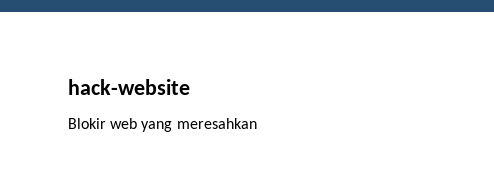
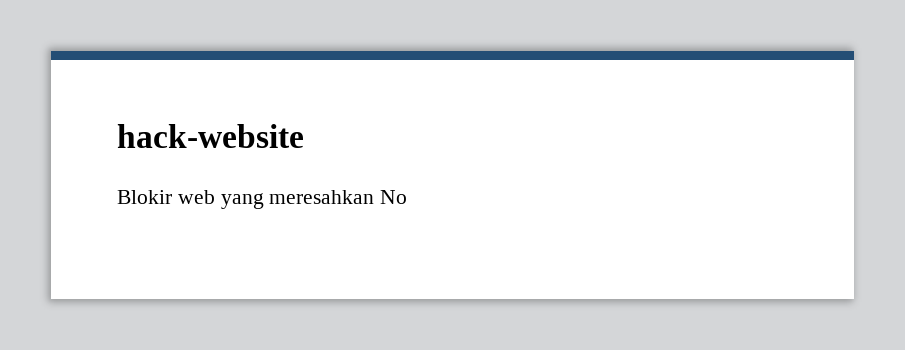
- Blokir web yang meresahkan
+ Blokir web yang meresahkan No

